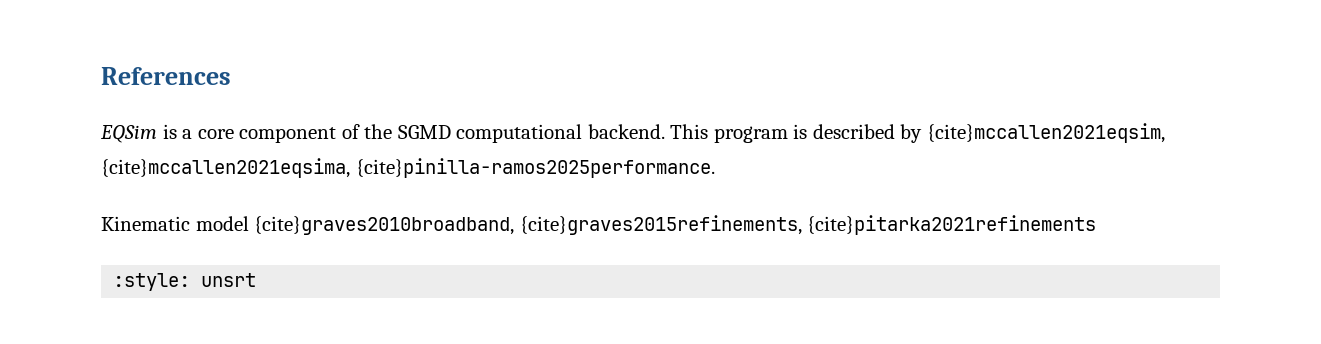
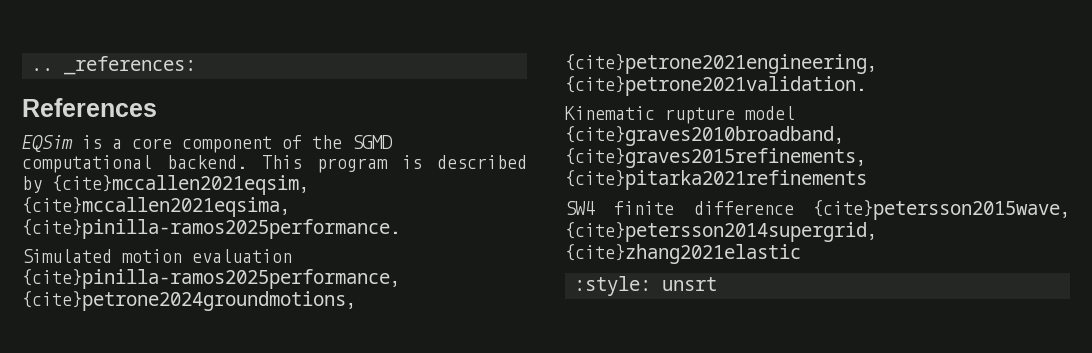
+ .. _references:
+ Simulated motion evaluation {cite}pinilla-ramos2025performance, {cite}petrone2024groundmotions, {cite}petrone2021engineering, {cite}petrone2021validation.
- Kinematic model {cite}graves2010broadband, {cite}graves2015refinements, {cite}pitarka2021refinements
+ Kinematic rupture model {cite}graves2010broadband, {cite}graves2015refinements, {cite}pitarka2021refinements
+ SW4 finite difference {cite}petersson2015wave, {cite}petersson2014supergrid, {cite}zhang2021elastic

